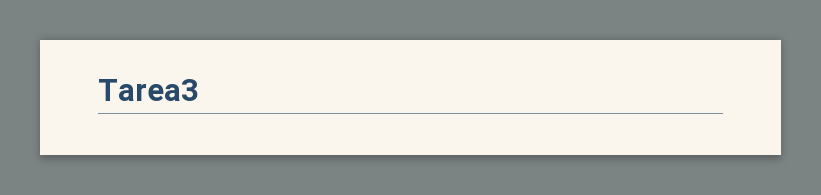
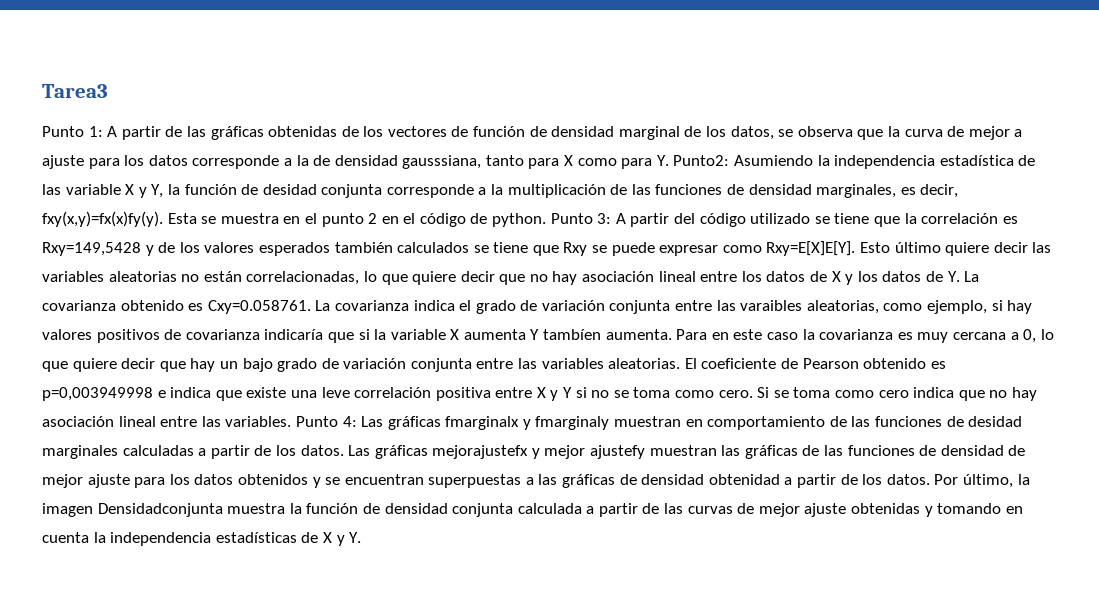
+ Punto 1: A partir de las gráficas obtenidas de los vectores de función de densidad marginal de los datos, se observa que la curva de mejor a ajuste para los datos corresponde a la de densidad gausssiana, tanto para X como para Y. Punto2: Asumiendo la independencia estadística de las variable X y Y, la función de desidad conjunta corresponde a la multiplicación de las funciones de densidad marginales, es decir, fxy(x,y)=fx(x)fy(y). Esta se muestra en el punto 2 en el código de python. Punto 3: A partir del código utilizado se tiene que la correlación es Rxy=149,5428 y de los valores esperados también calculados se tiene que Rxy se puede expresar como Rxy=E[X]E[Y]. Esto último quiere decir las variables aleatorias no están correlacionadas, lo que quiere decir que no hay asociación lineal entre los datos de X y los datos de Y. La covarianza obtenido es Cxy=0.058761. La covarianza indica el grado de variación conjunta entre las varaibles aleatorias, como ejemplo, si hay valores positivos de covarianza indicaría que si la variable X aumenta Y tambíen aumenta. Para en este caso la covarianza es muy cercana a 0, lo que quiere decir que hay un bajo grado de variación conjunta entre las variables aleatorias. El coeficiente de Pearson obtenido es p=0,003949998 e indica que existe una leve correlación positiva entre X y Y si no se toma como cero. Si se toma como cero indica que no hay asociación lineal entre las variables. Punto 4: Las gráficas fmarginalx y fmarginaly muestran en comportamiento de las funciones de desidad marginales calculadas a partir de los datos. Las gráficas mejorajustefx y mejor ajustefy muestran las gráficas de las funciones de densidad de mejor ajuste para los datos obtenidos y se encuentran superpuestas a las gráficas de densidad obtenidad a partir de los datos. Por último, la imagen Densidadconjunta muestra la función de densidad conjunta calculada a partir de las curvas de mejor ajuste obtenidas y tomando en cuenta la independencia estadísticas de X y Y.

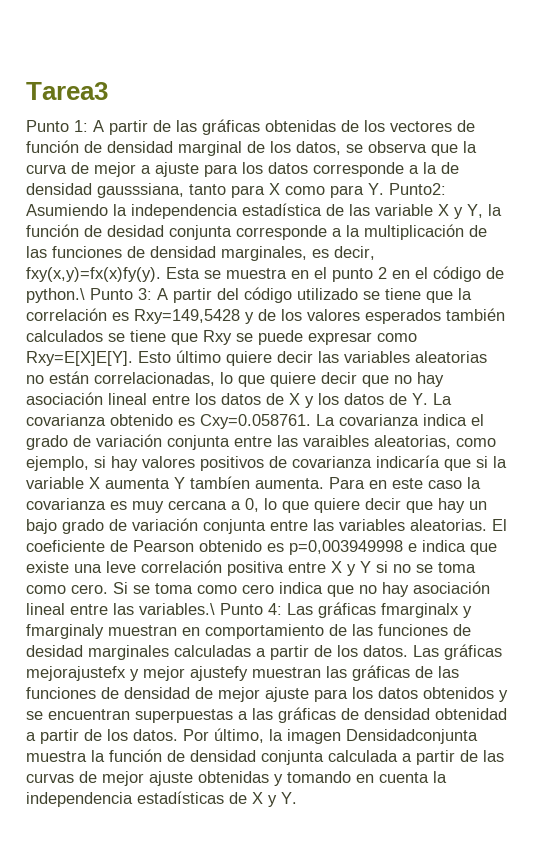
- Esta se muestra en el punto 2 en el código de python. Punto 3: A partir del código utilizado se tiene que la correlación es Rxy=149,5428 y de los valores esperados también calculados se tiene que Rxy se puede expresar como Rxy=E[X]E[Y].
+ Esta se muestra en el punto 2 en el código de python.\ Punto 3: A partir del código utilizado se tiene que la correlación es Rxy=149,5428 y de los valores esperados también calculados se tiene que Rxy se puede expresar como Rxy=E[X]E[Y].
- Si se toma como cero indica que no hay asociación lineal entre las variables. Punto 4: Las gráficas fmarginalx y fmarginaly muestran en comportamiento de las funciones de desidad marginales calculadas a partir de los datos.
+ Si se toma como cero indica que no hay asociación lineal entre las variables.\ Punto 4: Las gráficas fmarginalx y fmarginaly muestran en comportamiento de las funciones de desidad marginales calculadas a partir de los datos.

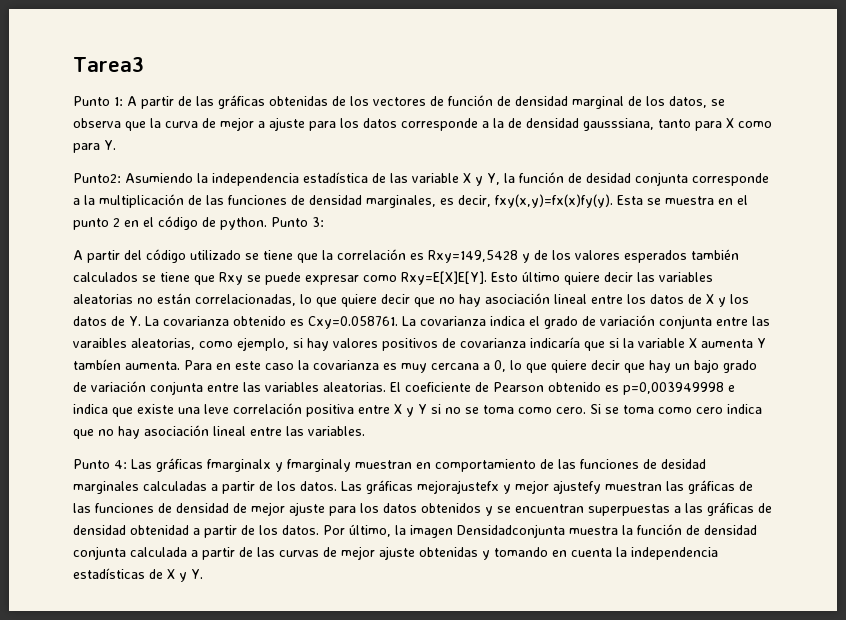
- A partir de las gráficas obtenidas de los vectores de función de densidad marginal de los datos, se observa que la curva de mejor a ajuste para los datos corresponde a la de densidad gausssiana, tanto para X como para Y. Punto2:
+ A partir de las gráficas obtenidas de los vectores de función de densidad marginal de los datos, se observa que la curva de mejor a ajuste para los datos corresponde a la de densidad gausssiana, tanto para X como para Y.
+ Punto2:
- Esta se muestra en el punto 2 en el código de python.\ Punto 3: A partir del código utilizado se tiene que la correlación es Rxy=149,5428 y de los valores esperados también calculados se tiene que Rxy se puede expresar como Rxy=E[X]E[Y].
+ Esta se muestra en el punto 2 en el código de python. Punto 3:
+ A partir del código utilizado se tiene que la correlación es Rxy=149,5428 y de los valores esperados también calculados se tiene que Rxy se puede expresar como Rxy=E[X]E[Y].
- Si se toma como cero indica que no hay asociación lineal entre las variables.\ Punto 4: Las gráficas fmarginalx y fmarginaly muestran en comportamiento de las funciones de desidad marginales calculadas a partir de los datos.
+ Si se toma como cero indica que no hay asociación lineal entre las variables.
+ Punto 4: Las gráficas fmarginalx y fmarginaly muestran en comportamiento de las funciones de desidad marginales calculadas a partir de los datos.

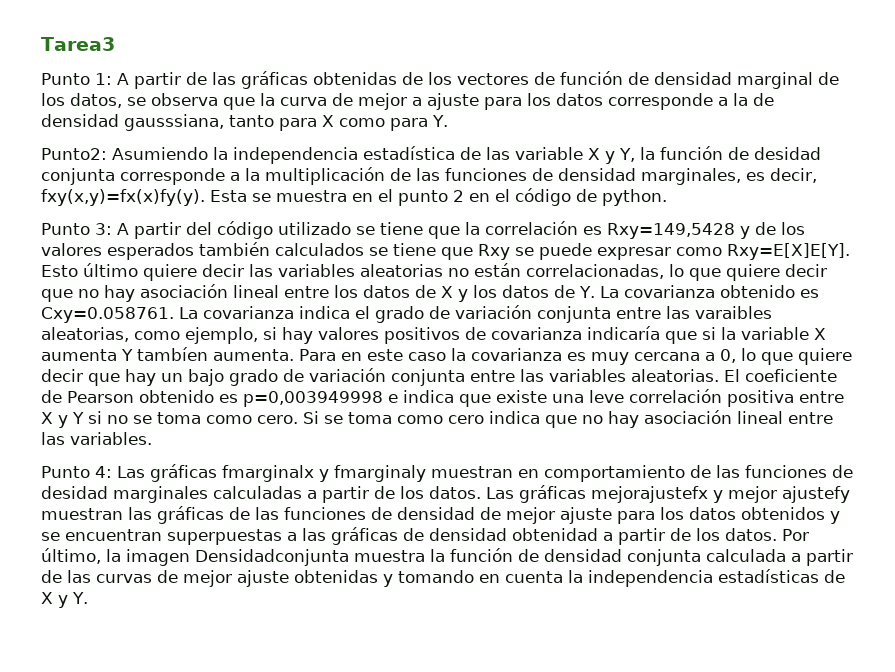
- Esta se muestra en el punto 2 en el código de python. Punto 3:
- A partir del código utilizado se tiene que la correlación es Rxy=149,5428 y de los valores esperados también calculados se tiene que Rxy se puede expresar como Rxy=E[X]E[Y].
+ Esta se muestra en el punto 2 en el código de python.
+ Punto 3: A partir del código utilizado se tiene que la correlación es Rxy=149,5428 y de los valores esperados también calculados se tiene que Rxy se puede expresar como Rxy=E[X]E[Y].

